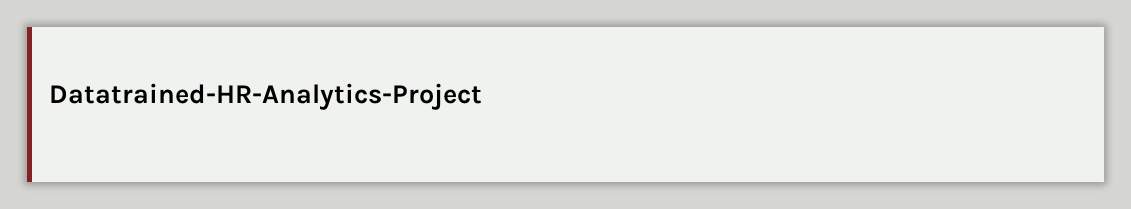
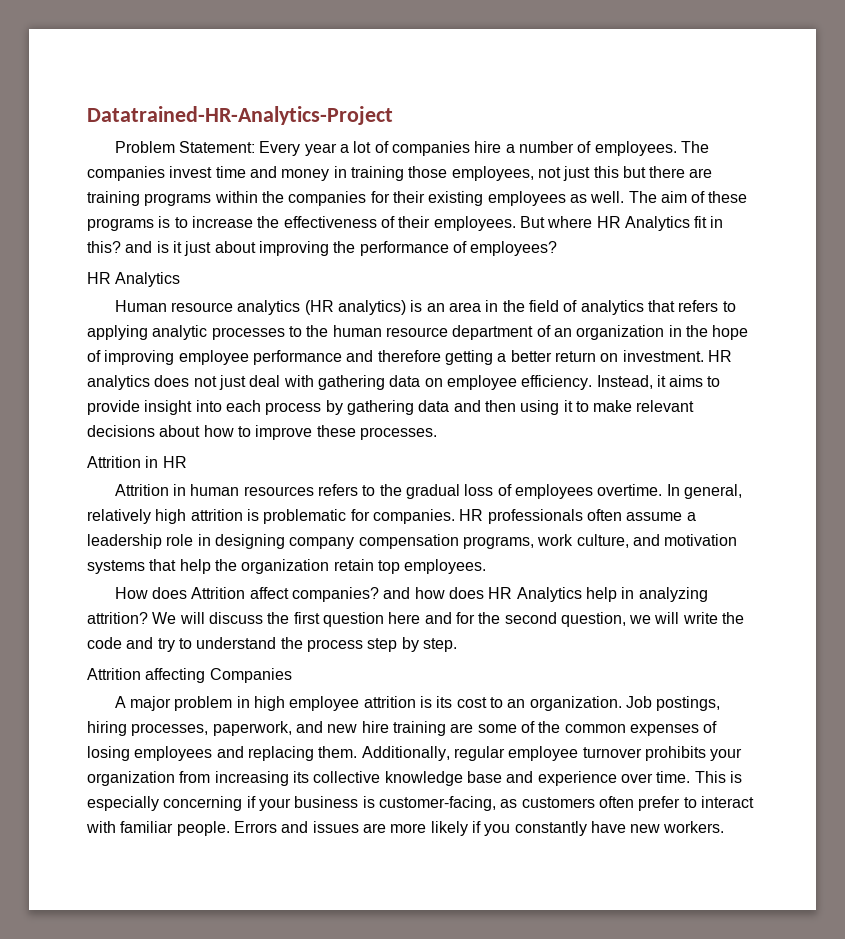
+ Problem Statement: Every year a lot of companies hire a number of employees. The companies invest time and money in training those employees, not just this but there are training programs within the companies for their existing employees as well. The aim of these programs is to increase the effectiveness of their employees. But where HR Analytics fit in this? and is it just about improving the performance of employees?
+ HR Analytics
+ Human resource analytics (HR analytics) is an area in the field of analytics that refers to applying analytic processes to the human resource department of an organization in the hope of improving employee performance and therefore getting a better return on investment. HR analytics does not just deal with gathering data on employee efficiency. Instead, it aims to provide insight into each process by gathering data and then using it to make relevant decisions about how to improve these processes.
+ Attrition in HR
+ Attrition in human resources refers to the gradual loss of employees overtime. In general, relatively high attrition is problematic for companies. HR professionals often assume a leadership role in designing company compensation programs, work culture, and motivation systems that help the organization retain top employees.
+ How does Attrition affect companies? and how does HR Analytics help in analyzing attrition? We will discuss the first question here and for the second question, we will write the code and try to understand the process step by step.
+ Attrition affecting Companies
+ A major problem in high employee attrition is its cost to an organization. Job postings, hiring processes, paperwork, and new hire training are some of the common expenses of losing employees and replacing them. Additionally, regular employee turnover prohibits your organization from increasing its collective knowledge base and experience over time. This is especially concerning if your business is customer-facing, as customers often prefer to interact with familiar people. Errors and issues are more likely if you constantly have new workers.

